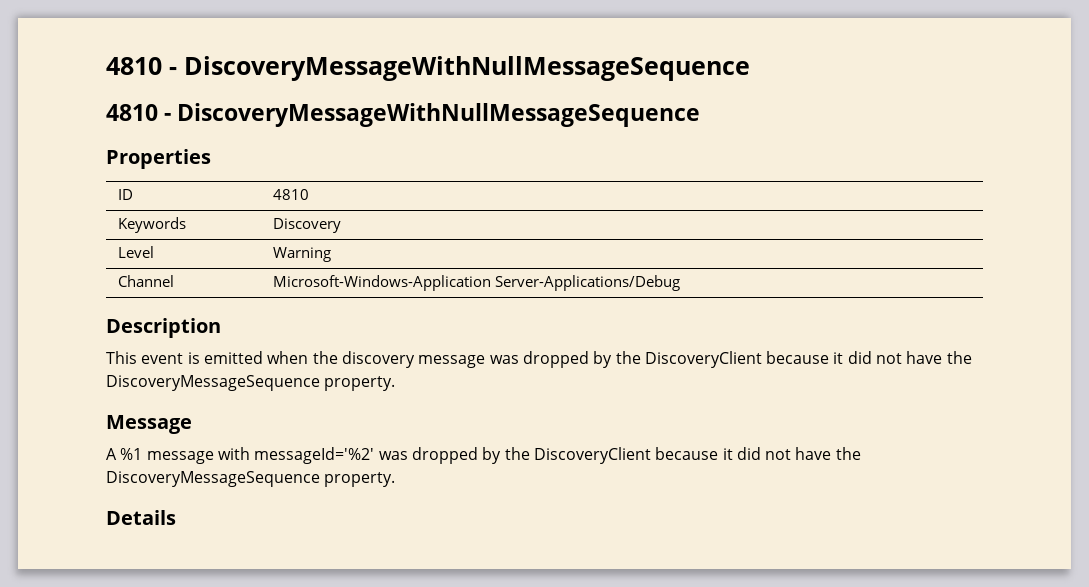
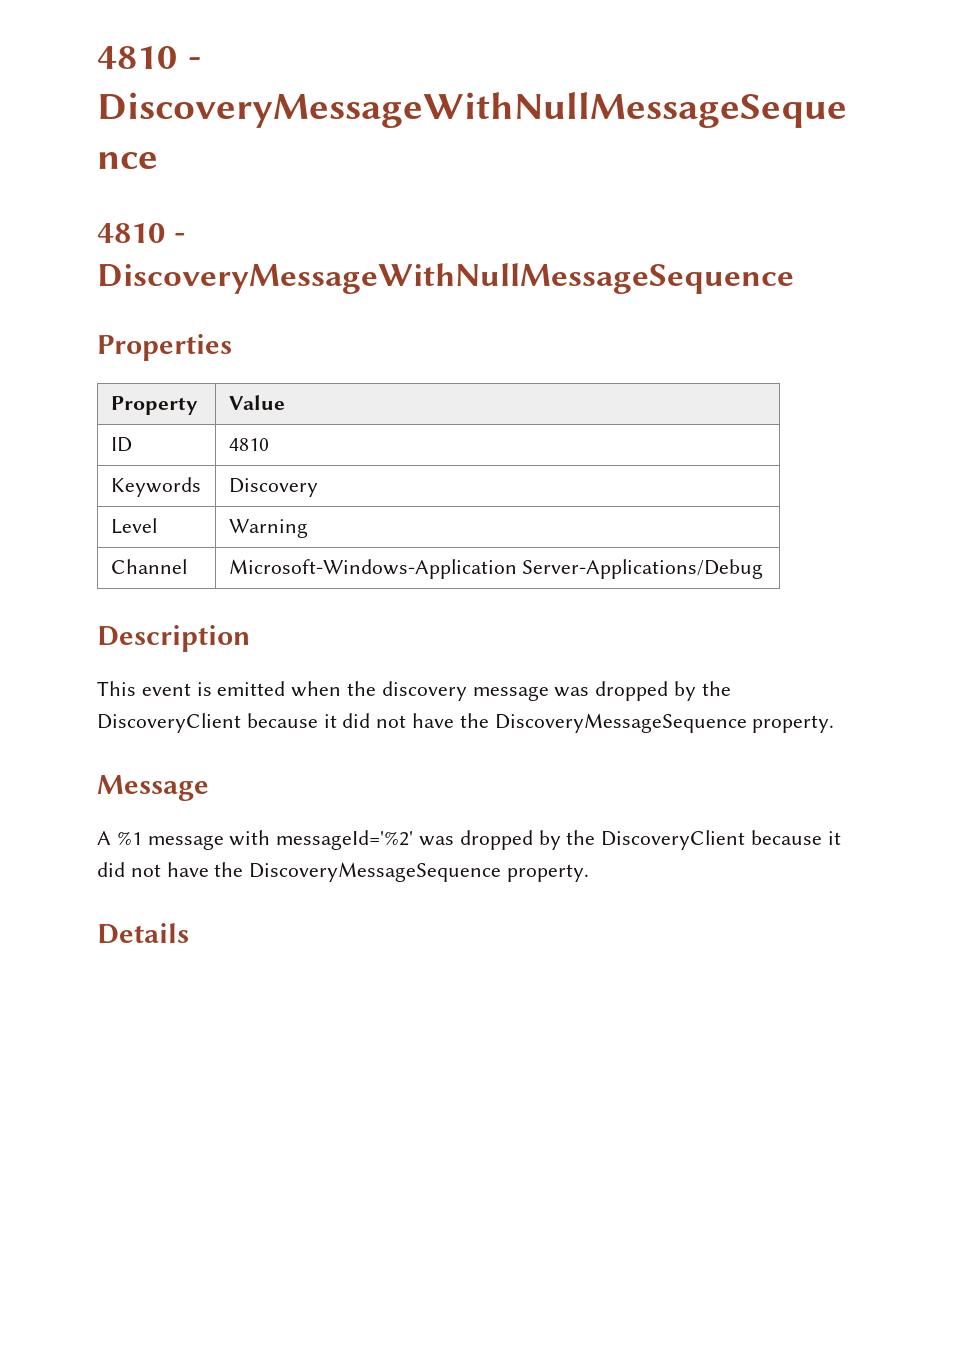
+ Property | Value

